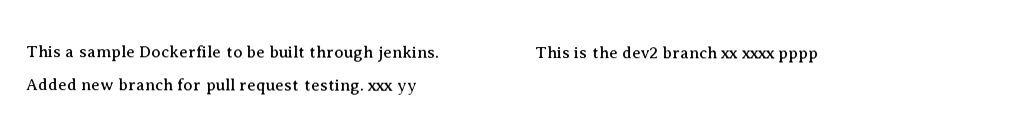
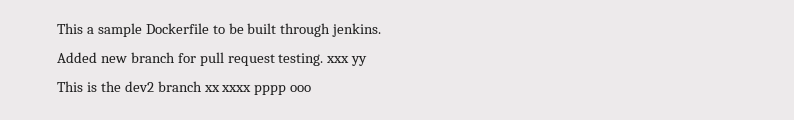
- This is the dev2 branch xx xxxx pppp
+ This is the dev2 branch xx xxxx pppp ooo

